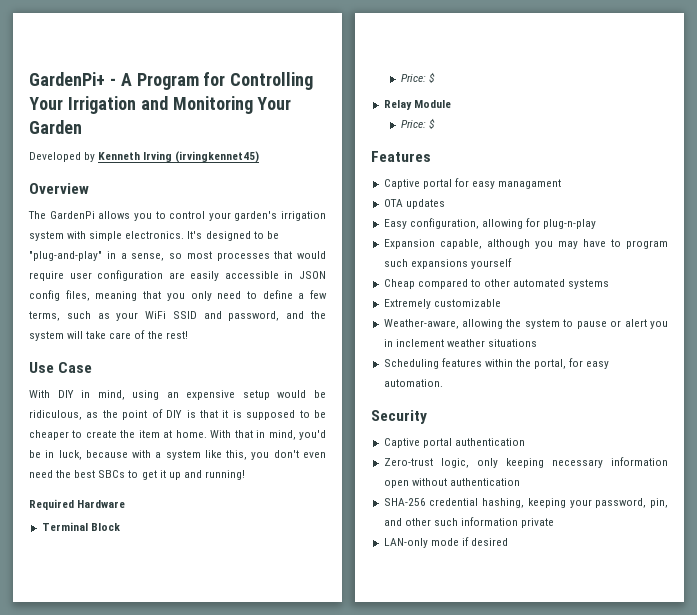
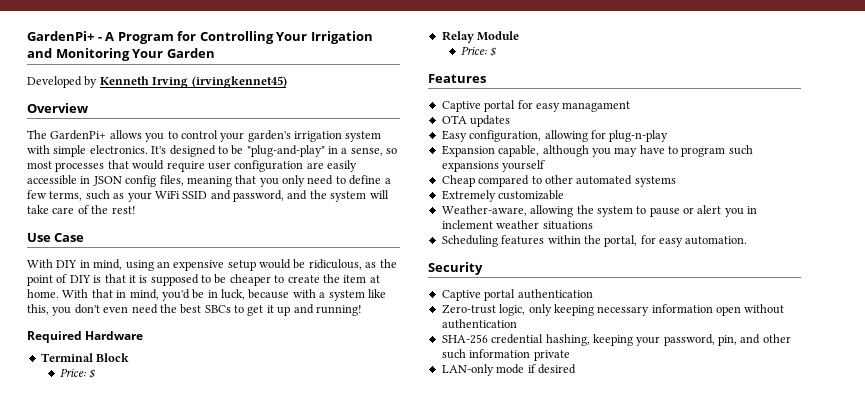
- The GardenPi allows you to control your garden's irrigation system with simple electronics.
+ The GardenPi+ allows you to control your garden's irrigation system with simple electronics.

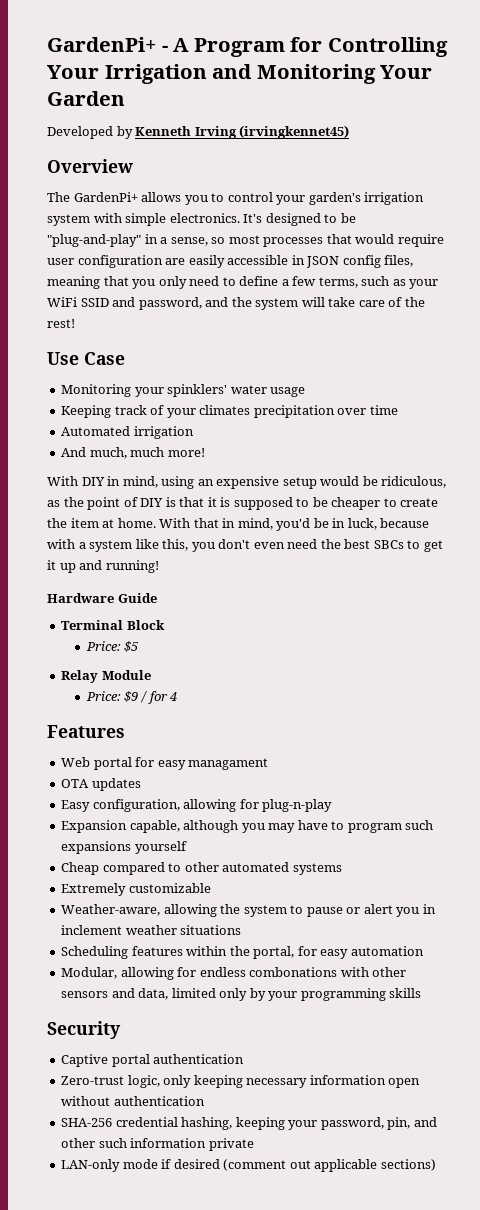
+ Monitoring your spinklers' water usage
+ Keeping track of your climates precipitation over time
+ Automated irrigation
+ And much, much more!
- Required Hardware
+ Hardware Guide
  Terminal Block
- Price: $
+ Price: $5
  Relay Module
- Price: $
+ Price: $9 / for 4
- Captive portal for easy managament
+ Web portal for easy managament
- Scheduling features within the portal, for easy automation.
+ Scheduling features within the portal, for easy automation
+ Modular, allowing for endless combonations with other sensors and data, limited only by your programming skills
- LAN-only mode if desired
+ LAN-only mode if desired (comment out applicable sections)

